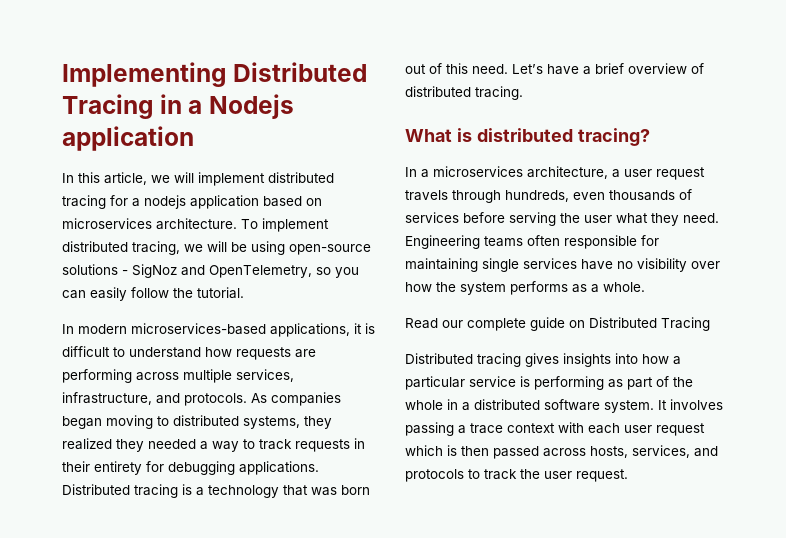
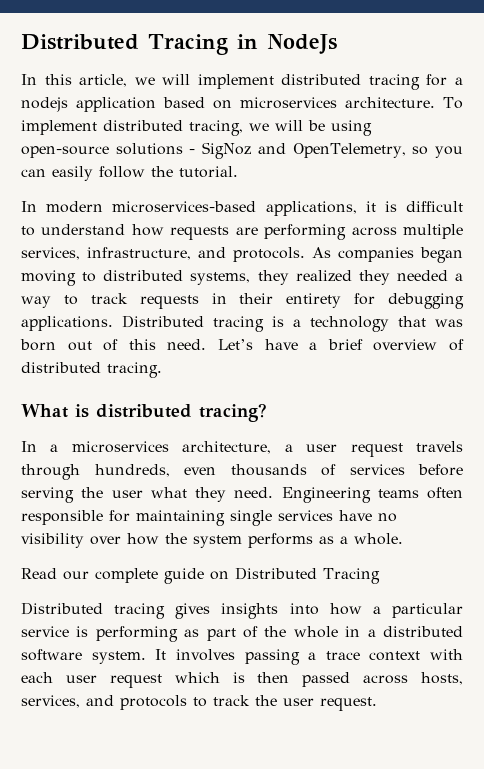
- Implementing Distributed Tracing in a Nodejs application
+ Distributed Tracing in NodeJs

